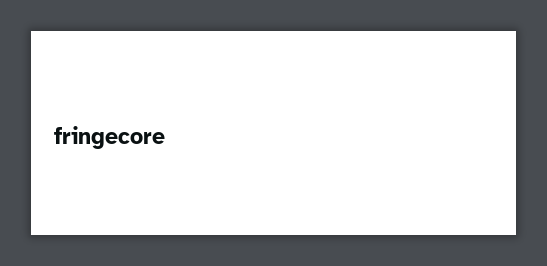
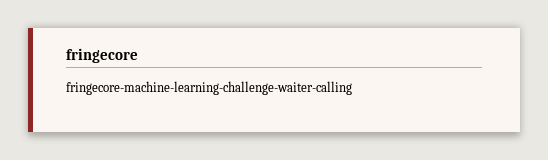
+ fringecore-machine-learning-challenge-waiter-calling

